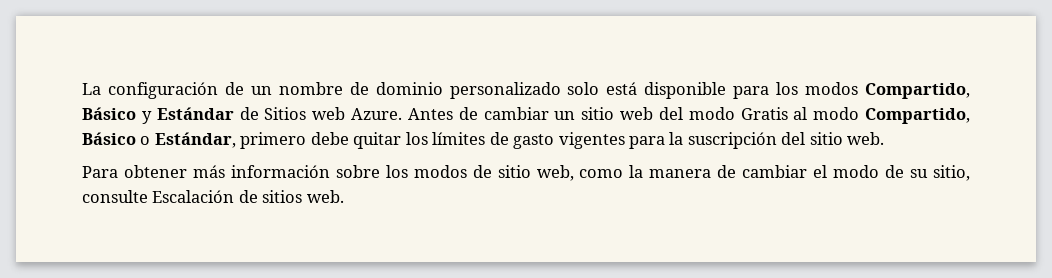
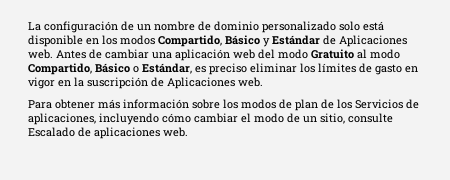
- La configuración de un nombre de dominio personalizado solo está disponible para los modos Compartido, Básico y Estándar de Sitios web Azure.
+ La configuración de un nombre de dominio personalizado solo está disponible en los modos Compartido, Básico y Estándar de Aplicaciones web.
- Antes de cambiar un sitio web del modo Gratis al modo Compartido, Básico o Estándar, primero debe quitar los límites de gasto vigentes para la suscripción del sitio web.
+ Antes de cambiar una aplicación web del modo Gratuito al modo Compartido, Básico o Estándar, es preciso eliminar los límites de gasto en vigor en la suscripción de Aplicaciones web.
- Para obtener más información sobre los modos de sitio web, como la manera de cambiar el modo de su sitio, consulte Escalación de sitios web.
+ Para obtener más información sobre los modos de plan de los Servicios de aplicaciones, incluyendo cómo cambiar el modo de un sitio, consulte Escalado de aplicaciones web.

